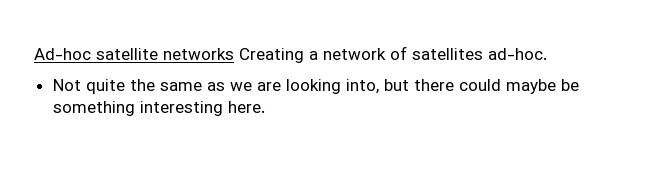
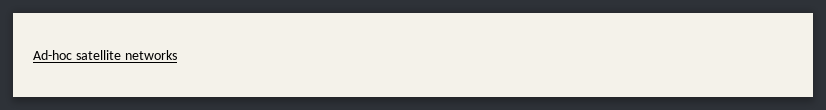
- Ad-hoc satellite networks Creating a network of satellites ad-hoc.
- Not quite the same as we are looking into, but there could maybe be something interesting here.
+ Ad-hoc satellite networks

